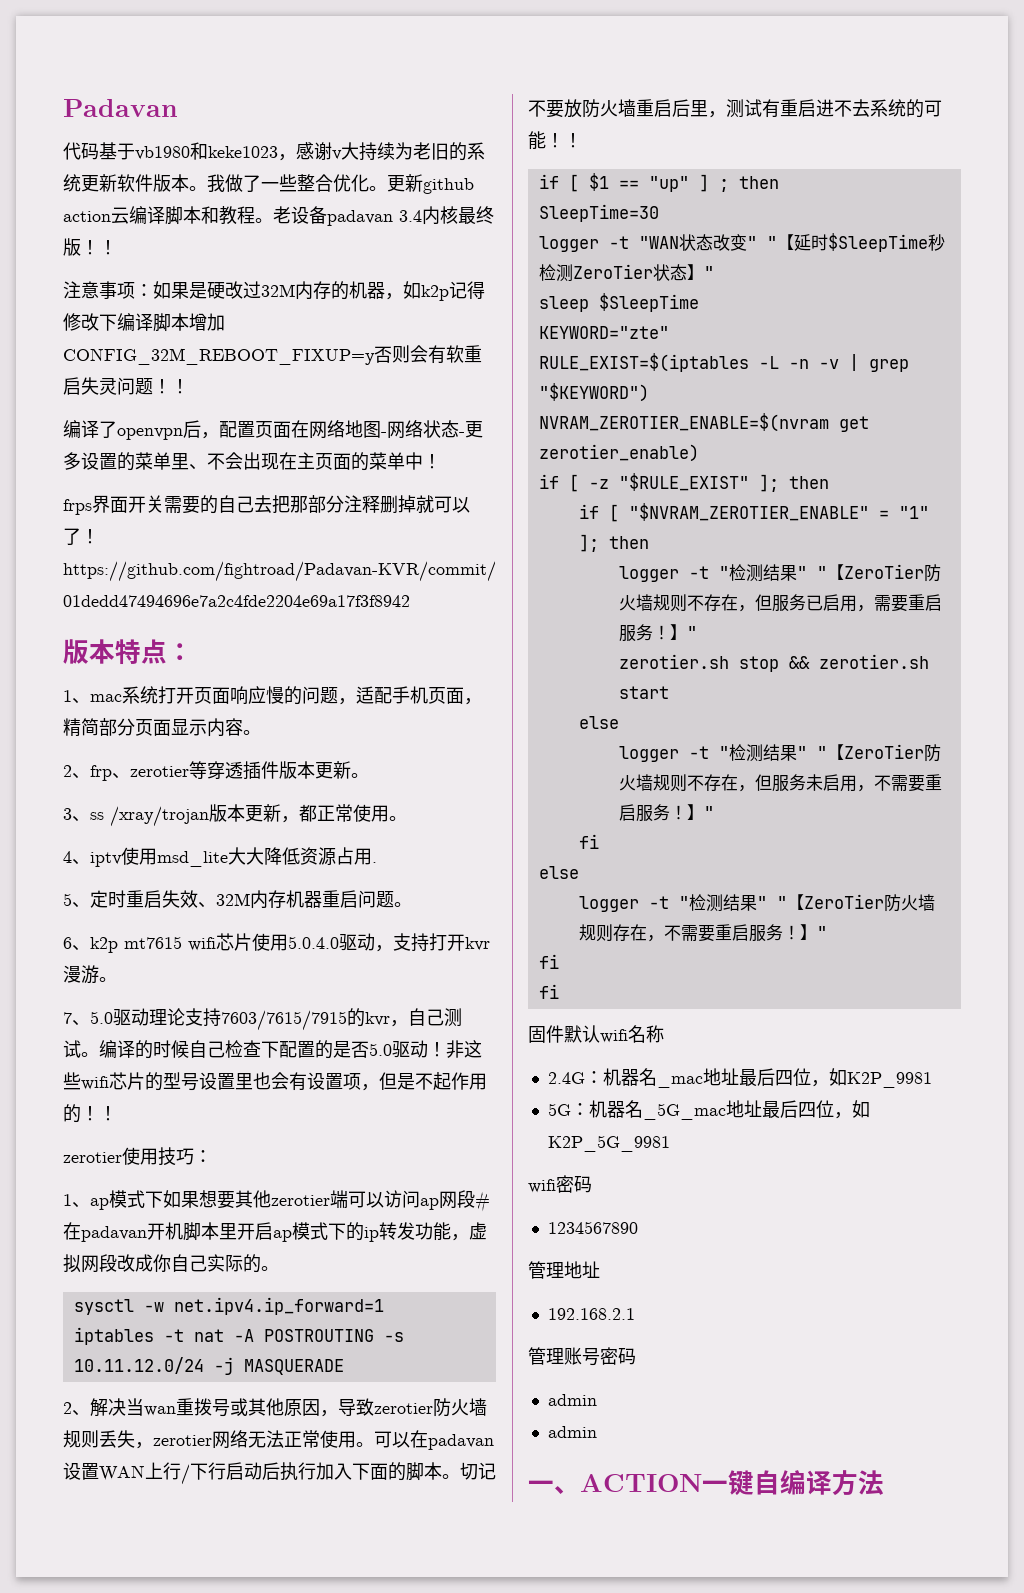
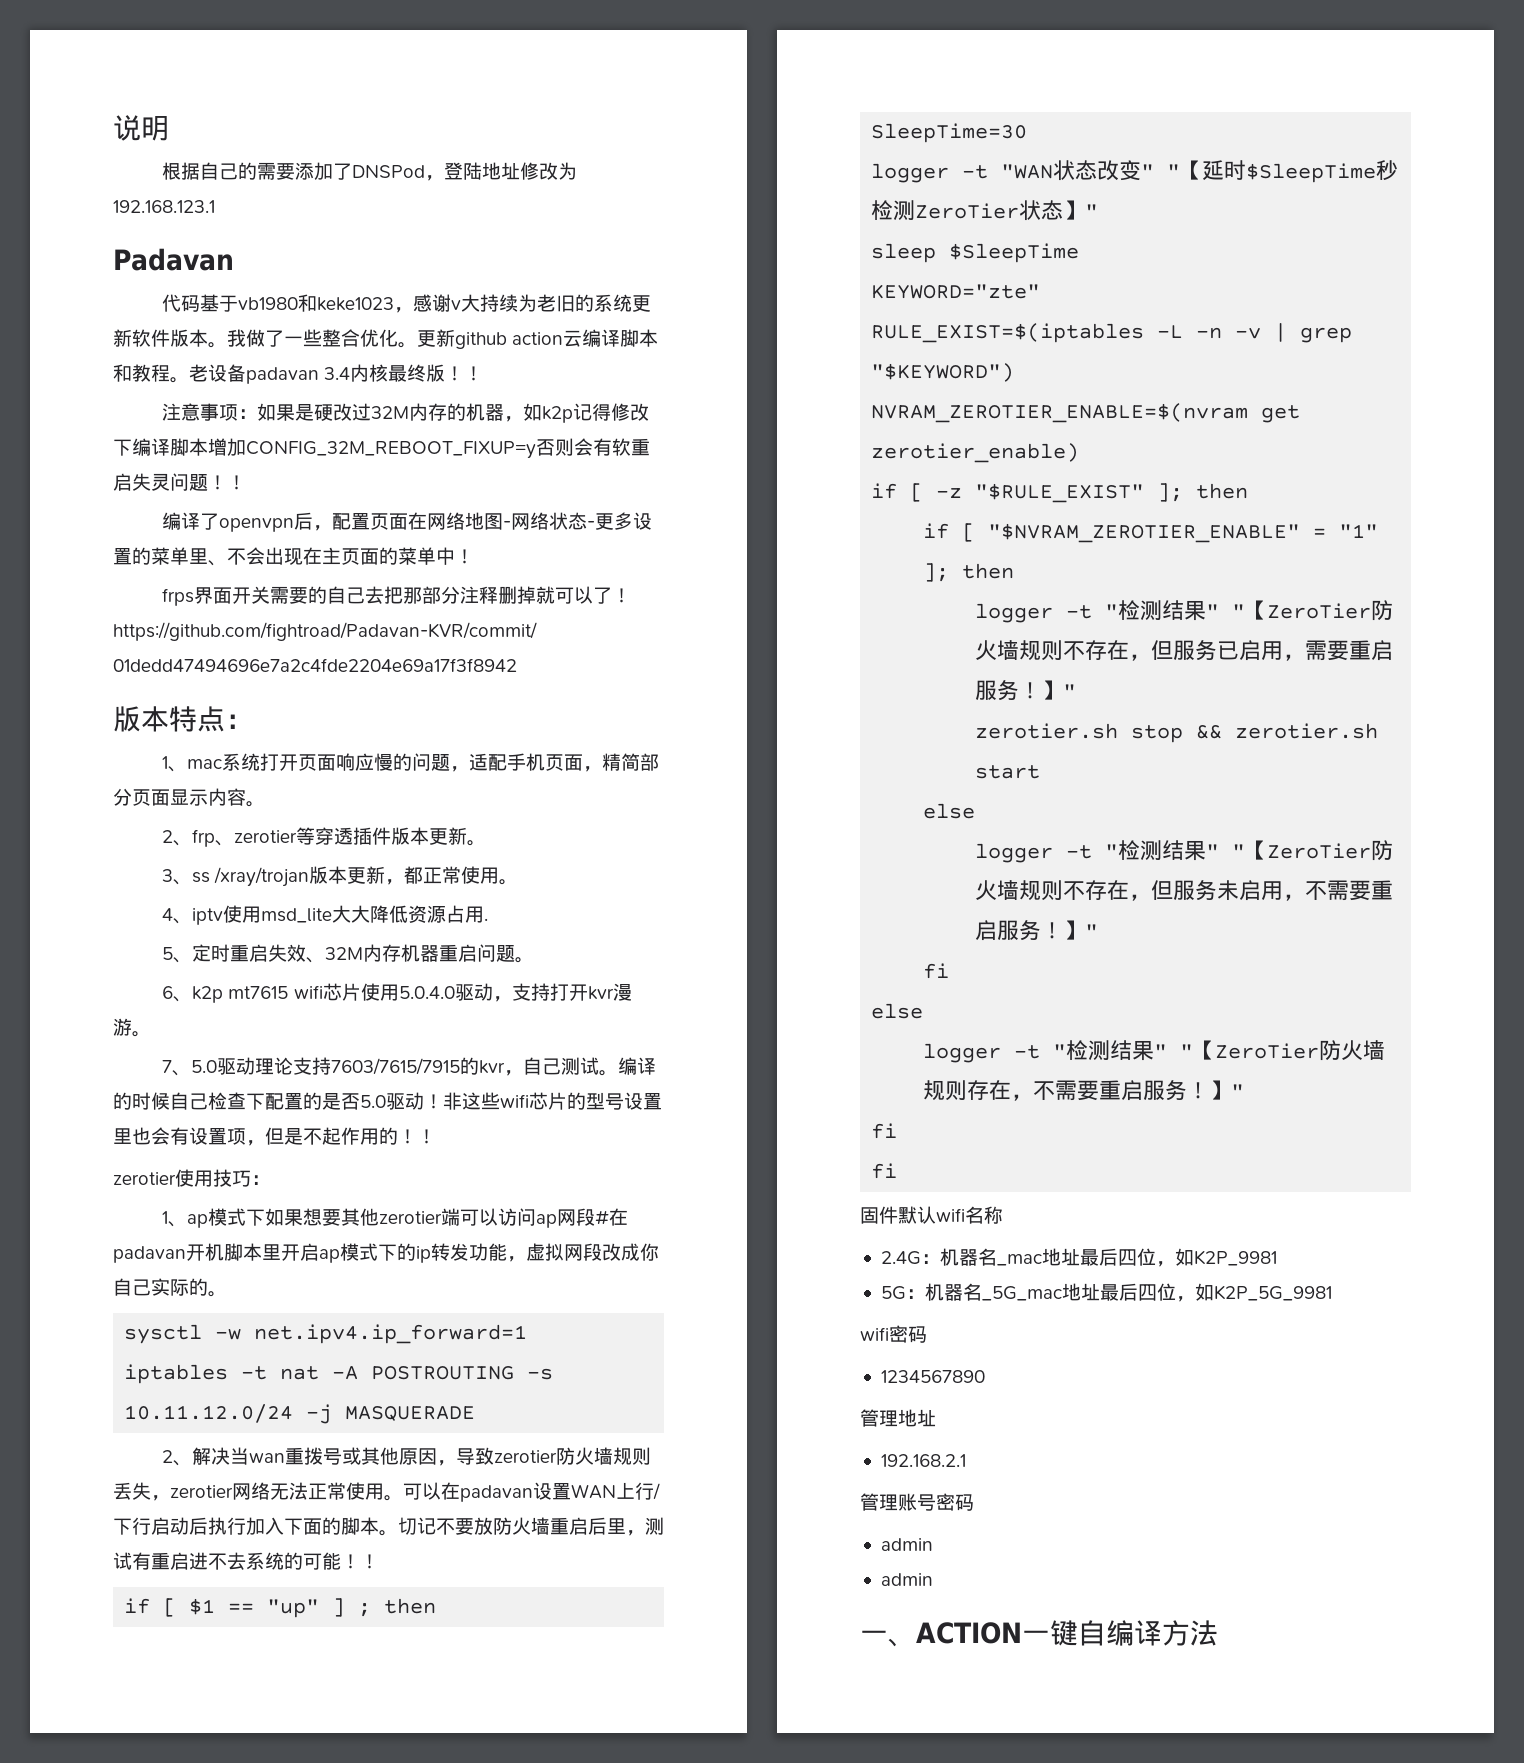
+ 说明
+ 根据自己的需要添加了DNSPod，登陆地址修改为192.168.123.1

